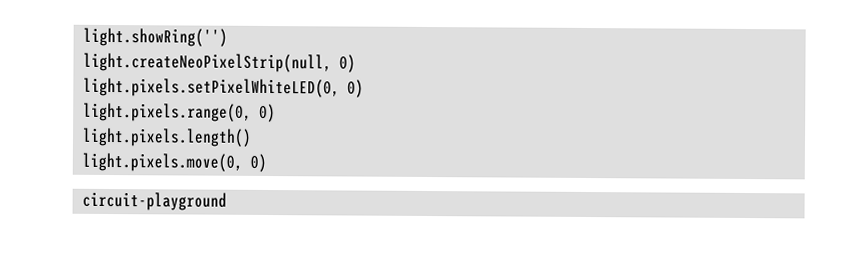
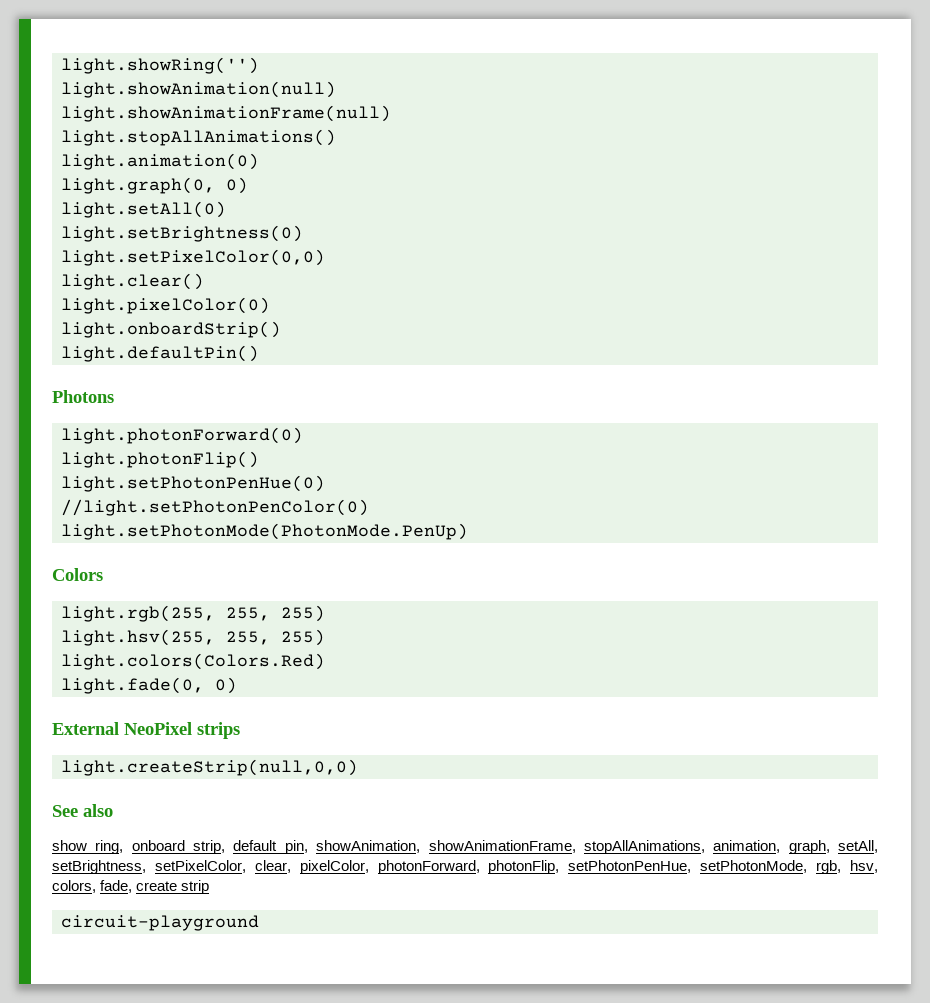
- light.createNeoPixelStrip(null, 0)
- light.pixels.setPixelWhiteLED(0, 0)
- light.pixels.range(0, 0)
- light.pixels.length()
- light.pixels.move(0, 0)
+ light.showAnimation(null)
+ light.showAnimationFrame(null)
+ light.stopAllAnimations()
+ light.animation(0)
+ light.graph(0, 0)
+ light.setAll(0)
+ light.setBrightness(0)
+ light.setPixelColor(0,0)
+ light.clear()
+ light.pixelColor(0)
+ light.onboardStrip()
+ light.defaultPin()
+ Photons
+ light.photonForward(0)
+ light.photonFlip()
+ light.setPhotonPenHue(0)
+ //light.setPhotonPenColor(0)
+ light.setPhotonMode(PhotonMode.PenUp)
+ Colors
+ light.rgb(255, 255, 255)
+ light.hsv(255, 255, 255)
+ light.colors(Colors.Red)
+ light.fade(0, 0)
+ External NeoPixel strips
+ light.createStrip(null,0,0)
+ See also
+ show ring, onboard strip, default pin, showAnimation, showAnimationFrame, stopAllAnimations, animation, graph, setAll, setBrightness, setPixelColor, clear, pixelColor, photonForward, photonFlip, setPhotonPenHue, setPhotonMode, rgb, hsv, colors, fade, create strip

